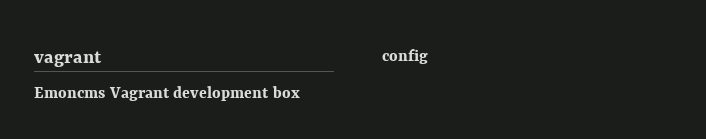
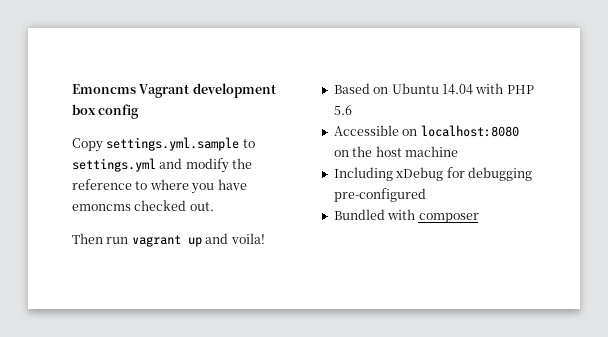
- vagrant
+ Copy settings.yml.sample to settings.yml and modify the reference to where you have emoncms checked out.
+ Then run vagrant up and voila!
+ Based on Ubuntu 14.04 with PHP 5.6
+ Accessible on localhost:8080 on the host machine
+ Including xDebug for debugging pre-configured
+ Bundled with composer

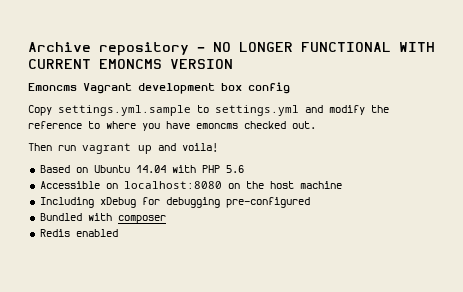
+ Archive repository - NO LONGER FUNCTIONAL WITH CURRENT EMONCMS VERSION
+ Redis enabled

